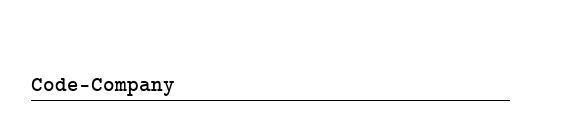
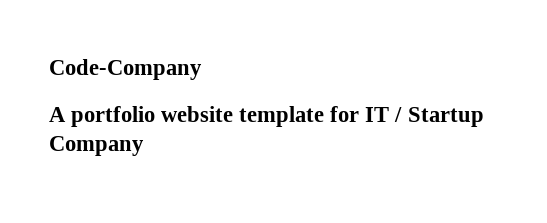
+ A portfolio website template for IT / Startup Company

